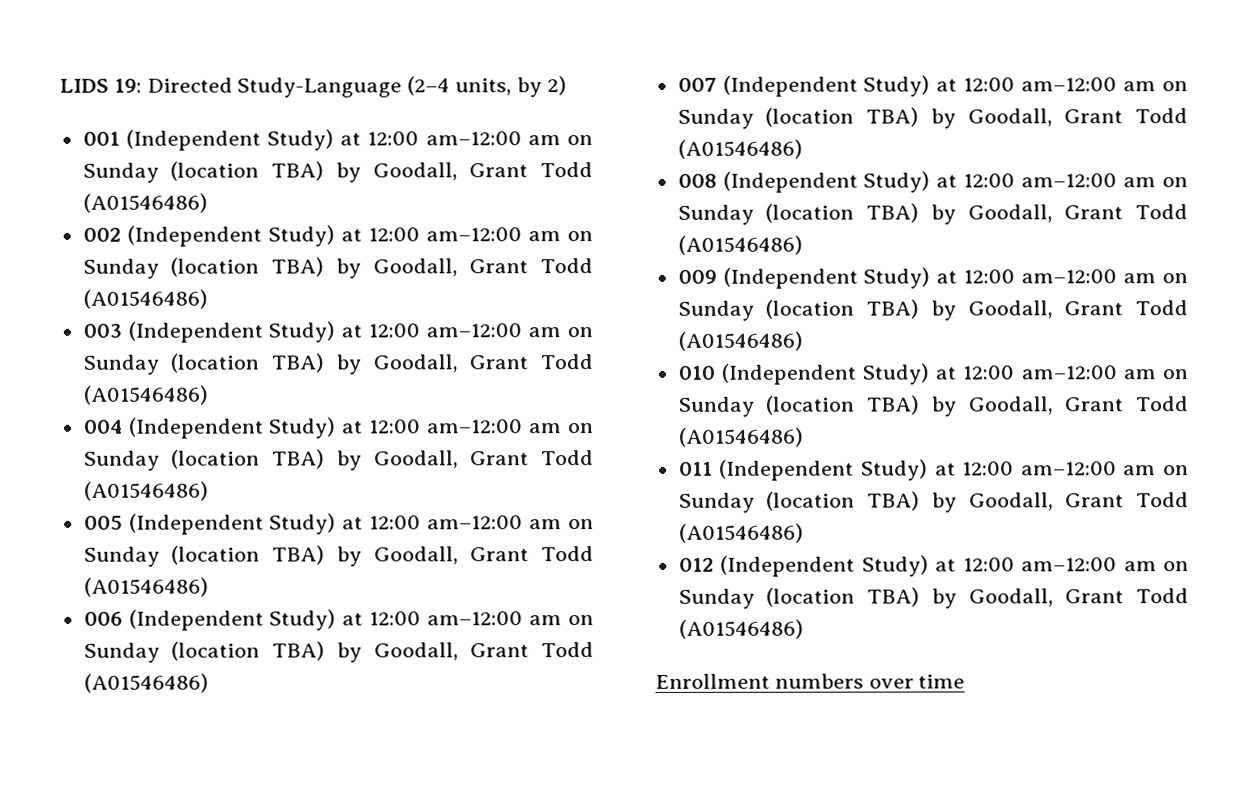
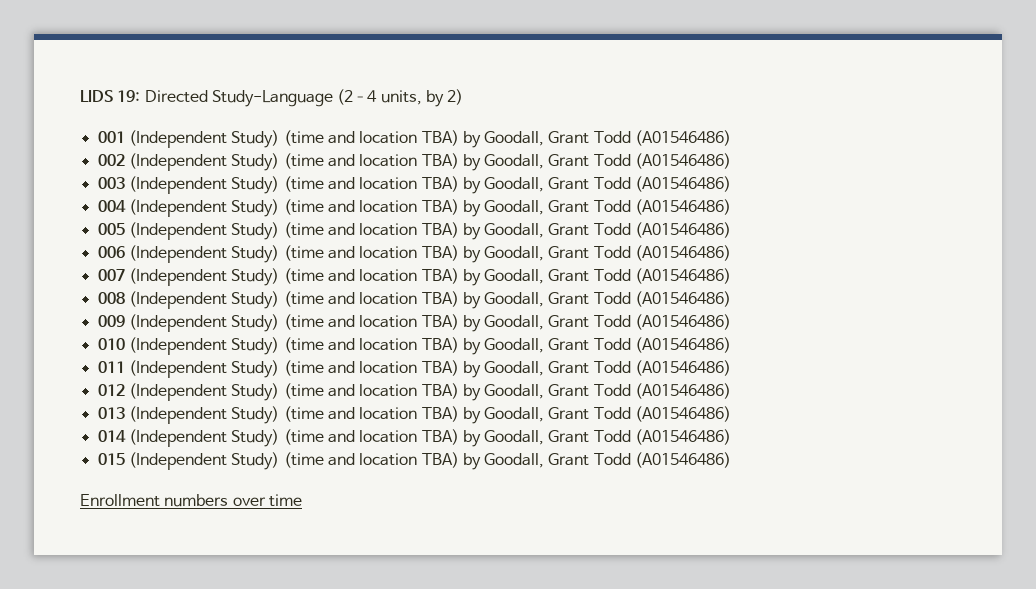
- 001 (Independent Study) at 12:00 am–12:00 am on Sunday (location TBA) by Goodall, Grant Todd (A01546486)
+ 001 (Independent Study) (time and location TBA) by Goodall, Grant Todd (A01546486)
- 002 (Independent Study) at 12:00 am–12:00 am on Sunday (location TBA) by Goodall, Grant Todd (A01546486)
+ 002 (Independent Study) (time and location TBA) by Goodall, Grant Todd (A01546486)
- 003 (Independent Study) at 12:00 am–12:00 am on Sunday (location TBA) by Goodall, Grant Todd (A01546486)
+ 003 (Independent Study) (time and location TBA) by Goodall, Grant Todd (A01546486)
- 004 (Independent Study) at 12:00 am–12:00 am on Sunday (location TBA) by Goodall, Grant Todd (A01546486)
+ 004 (Independent Study) (time and location TBA) by Goodall, Grant Todd (A01546486)
- 005 (Independent Study) at 12:00 am–12:00 am on Sunday (location TBA) by Goodall, Grant Todd (A01546486)
+ 005 (Independent Study) (time and location TBA) by Goodall, Grant Todd (A01546486)
- 006 (Independent Study) at 12:00 am–12:00 am on Sunday (location TBA) by Goodall, Grant Todd (A01546486)
+ 006 (Independent Study) (time and location TBA) by Goodall, Grant Todd (A01546486)
- 007 (Independent Study) at 12:00 am–12:00 am on Sunday (location TBA) by Goodall, Grant Todd (A01546486)
+ 007 (Independent Study) (time and location TBA) by Goodall, Grant Todd (A01546486)
- 008 (Independent Study) at 12:00 am–12:00 am on Sunday (location TBA) by Goodall, Grant Todd (A01546486)
+ 008 (Independent Study) (time and location TBA) by Goodall, Grant Todd (A01546486)
- 009 (Independent Study) at 12:00 am–12:00 am on Sunday (location TBA) by Goodall, Grant Todd (A01546486)
+ 009 (Independent Study) (time and location TBA) by Goodall, Grant Todd (A01546486)
- 010 (Independent Study) at 12:00 am–12:00 am on Sunday (location TBA) by Goodall, Grant Todd (A01546486)
+ 010 (Independent Study) (time and location TBA) by Goodall, Grant Todd (A01546486)
- 011 (Independent Study) at 12:00 am–12:00 am on Sunday (location TBA) by Goodall, Grant Todd (A01546486)
+ 011 (Independent Study) (time and location TBA) by Goodall, Grant Todd (A01546486)
- 012 (Independent Study) at 12:00 am–12:00 am on Sunday (location TBA) by Goodall, Grant Todd (A01546486)
+ 012 (Independent Study) (time and location TBA) by Goodall, Grant Todd (A01546486)
+ 013 (Independent Study) (time and location TBA) by Goodall, Grant Todd (A01546486)
+ 014 (Independent Study) (time and location TBA) by Goodall, Grant Todd (A01546486)
+ 015 (Independent Study) (time and location TBA) by Goodall, Grant Todd (A01546486)

